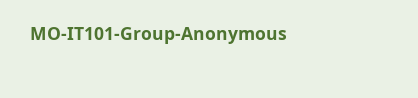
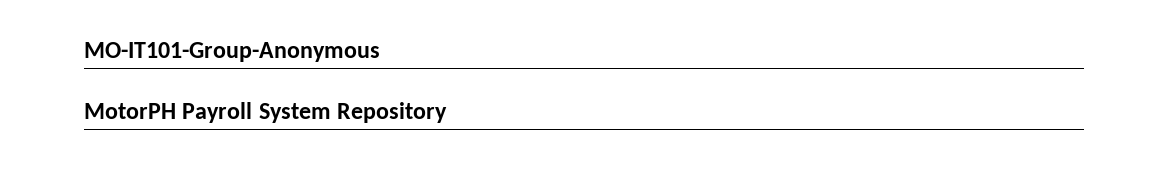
+ MotorPH Payroll System Repository

